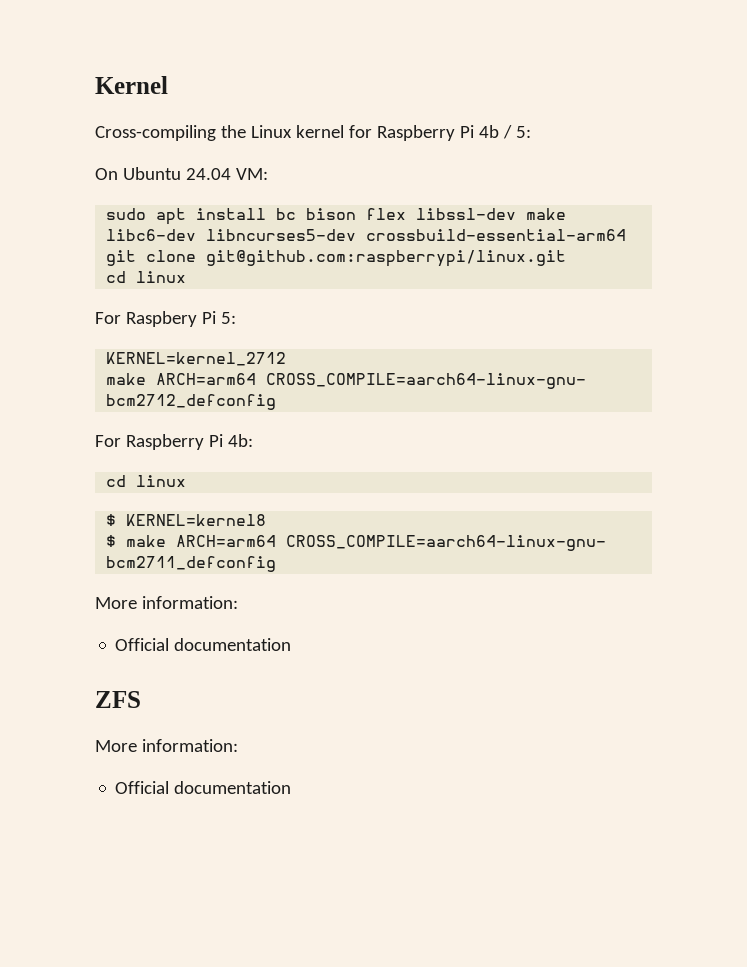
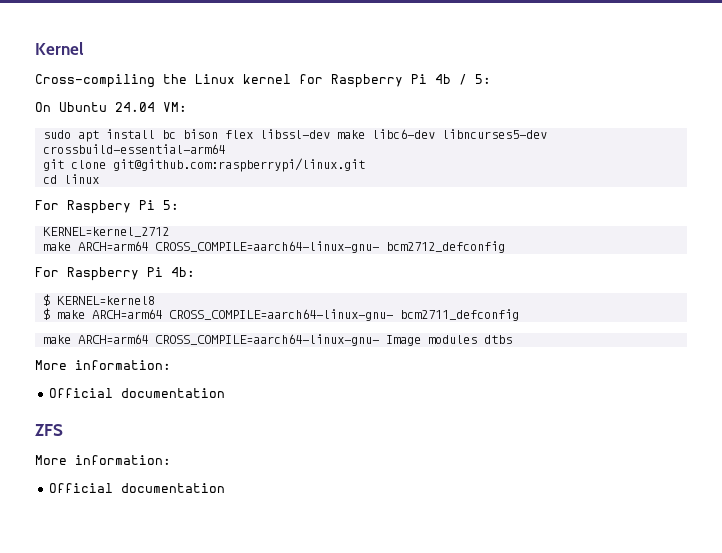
  For Raspberry Pi 4b:
- cd linux
+ make ARCH=arm64 CROSS_COMPILE=aarch64-linux-gnu- Image modules dtbs

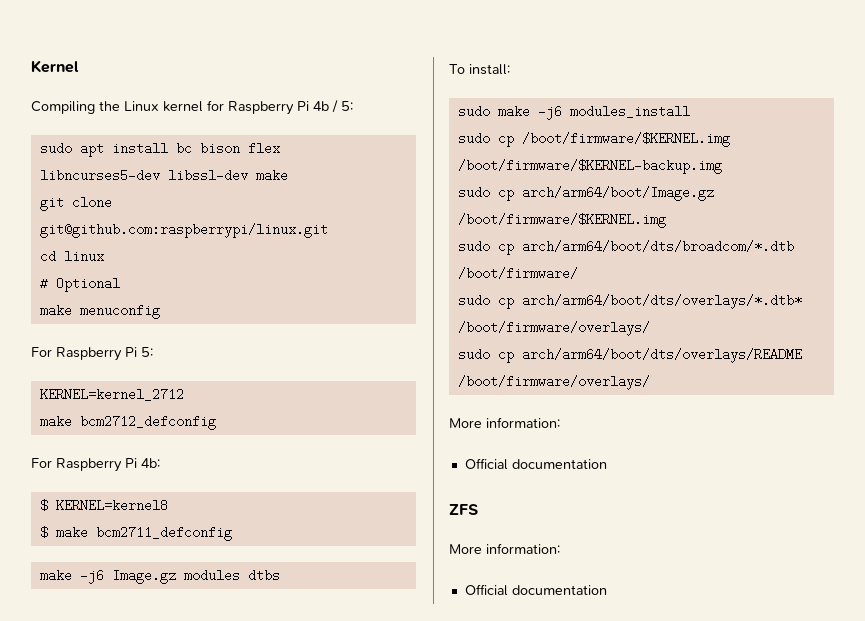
- Cross-compiling the Linux kernel for Raspberry Pi 4b / 5:
+ Compiling the Linux kernel for Raspberry Pi 4b / 5:
- On Ubuntu 24.04 VM:
- sudo apt install bc bison flex libssl-dev make libc6-dev libncurses5-dev crossbuild-essential-arm64
+ sudo apt install bc bison flex libncurses5-dev libssl-dev make
- For Raspbery Pi 5:
+ # Optional
+ make menuconfig
+ For Raspberry Pi 5:
- make ARCH=arm64 CROSS_COMPILE=aarch64-linux-gnu- bcm2712_defconfig
+ make bcm2712_defconfig
- $ make ARCH=arm64 CROSS_COMPILE=aarch64-linux-gnu- bcm2711_defconfig
+ $ make bcm2711_defconfig
- make ARCH=arm64 CROSS_COMPILE=aarch64-linux-gnu- Image modules dtbs
+ make -j6 Image.gz modules dtbs
+ To install:
+ sudo make -j6 modules_install
+ sudo cp /boot/firmware/$KERNEL.img /boot/firmware/$KERNEL-backup.img
+ sudo cp arch/arm64/boot/Image.gz /boot/firmware/$KERNEL.img
+ sudo cp arch/arm64/boot/dts/broadcom/*.dtb /boot/firmware/
+ sudo cp arch/arm64/boot/dts/overlays/*.dtb* /boot/firmware/overlays/
+ sudo cp arch/arm64/boot/dts/overlays/README /boot/firmware/overlays/

